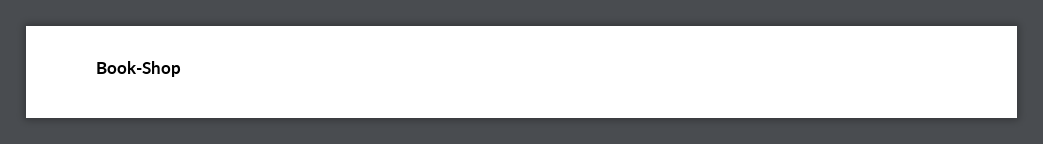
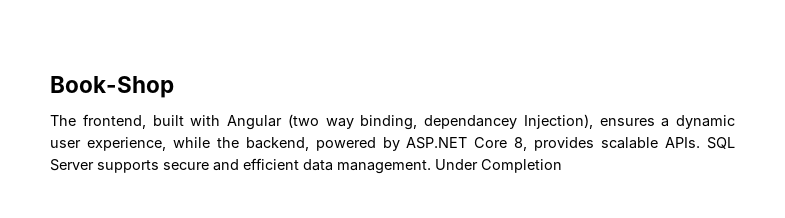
+ The frontend, built with Angular (two way binding, dependancey Injection), ensures a dynamic user experience, while the backend, powered by ASP.NET Core 8, provides scalable APIs. SQL Server supports secure and efficient data management. Under Completion

